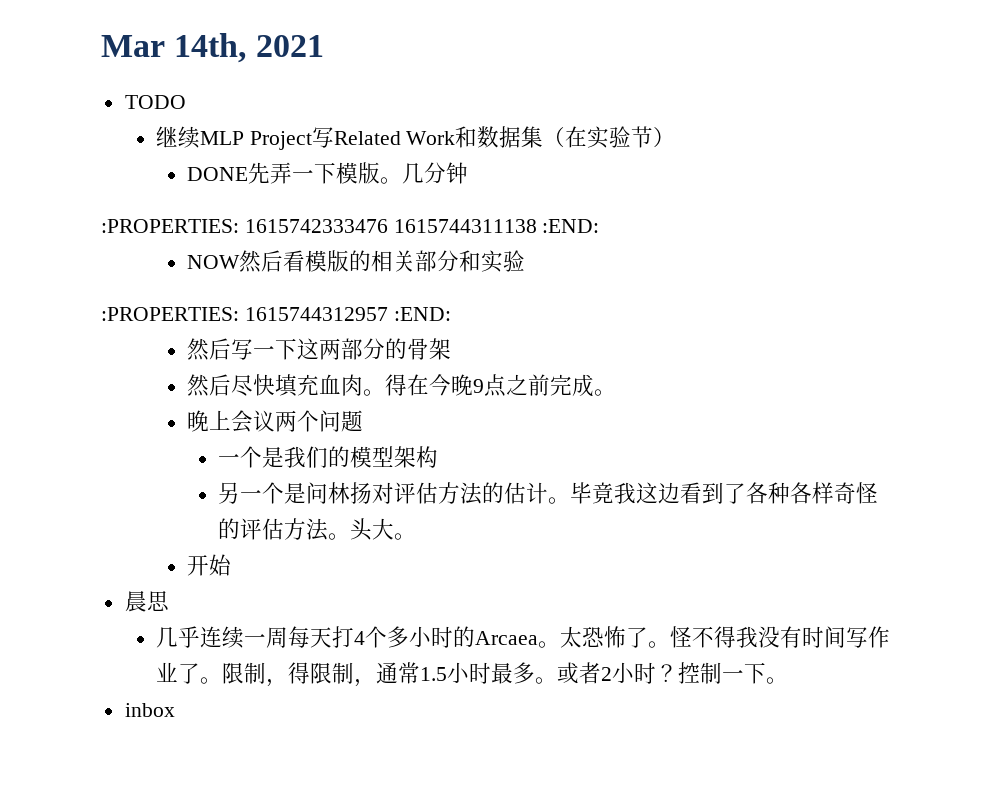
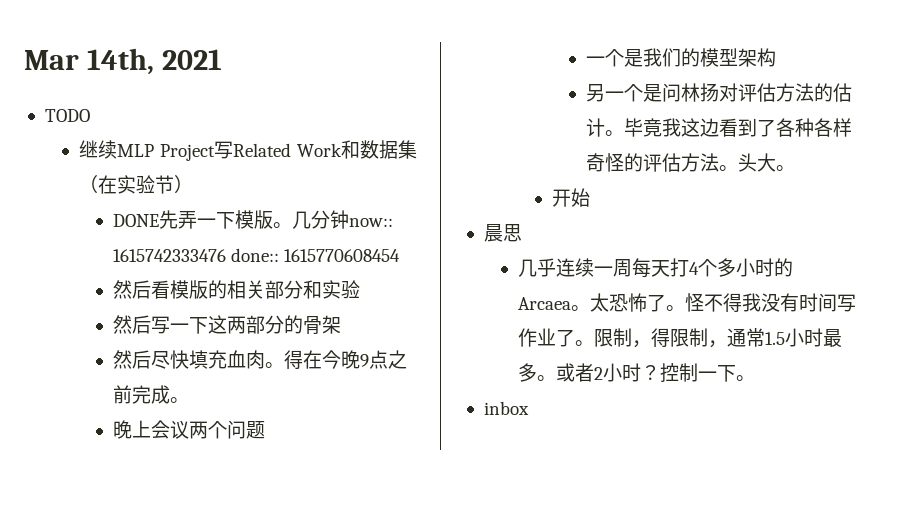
- 几分钟
- :PROPERTIES: 1615742333476 1615744311138 :END:
- NOW然后看模版的相关部分和实验
+ 几分钟now:: 1615742333476 done:: 1615770608454
+ 然后看模版的相关部分和实验
- :PROPERTIES: 1615744312957 :END:

